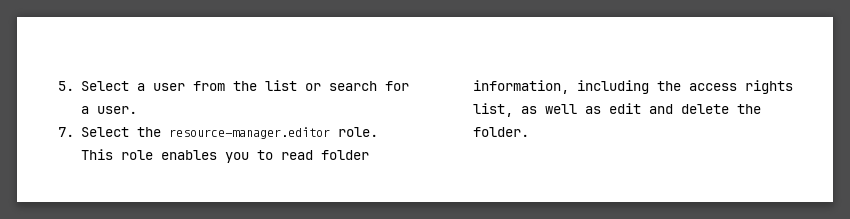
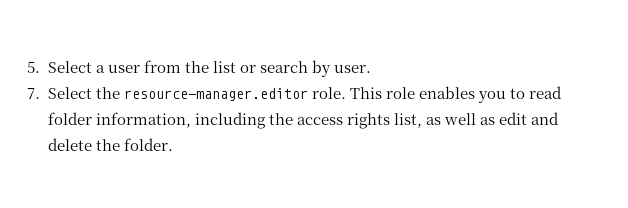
- 5. Select a user from the list or search for a user.
+ 5. Select a user from the list or search by user.

